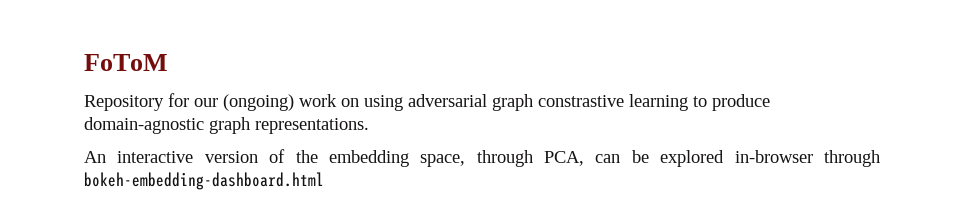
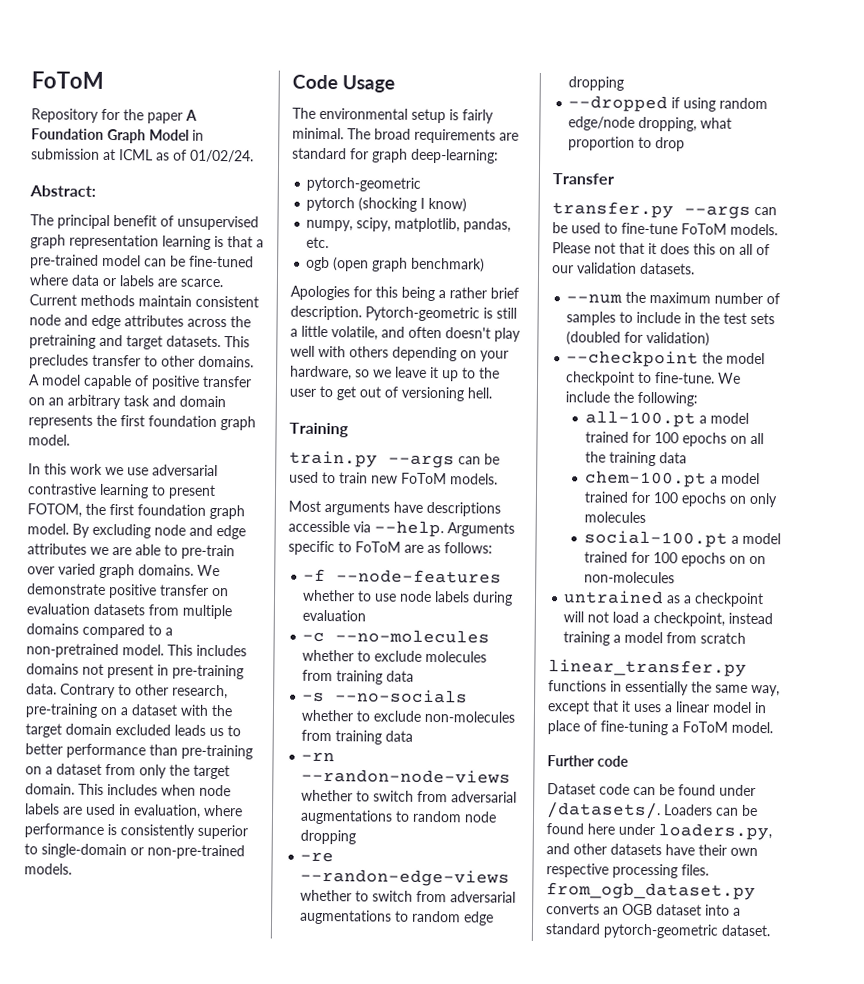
- Repository for our (ongoing) work on using adversarial graph constrastive learning to produce domain-agnostic graph representations.
- An interactive version of the embedding space, through PCA, can be explored in-browser through bokeh-embedding-dashboard.html
+ Repository for the paper A Foundation Graph Model in submission at ICML as of 01/02/24.
+ Abstract:
+ The principal benefit of unsupervised graph representation learning is that a pre-trained model can be fine-tuned where data or labels are scarce. Current methods maintain consistent node and edge attributes across the pretraining and target datasets. This precludes transfer to other domains. A model capable of positive transfer on an arbitrary task and domain represents the first foundation graph model.
+ In this work we use adversarial contrastive learning to present FOTOM, the first foundation graph model. By excluding node and edge attributes we are able to pre-train over varied graph domains. We demonstrate positive transfer on evaluation datasets from multiple domains compared to a non-pretrained model. This includes domains not present in pre-training data. Contrary to other research, pre-training on a dataset with the target domain excluded leads us to better performance than pre-training on a dataset from only the target domain. This includes when node labels are used in evaluation, where performance is consistently superior to single-domain or non-pre-trained models.
+ Code Usage
+ The environmental setup is fairly minimal. The broad requirements are standard for graph deep-learning:
+ pytorch-geometric
+ pytorch (shocking I know)
+ numpy, scipy, matplotlib, pandas, etc.
+ ogb (open graph benchmark)
+ Apologies for this being a rather brief description. Pytorch-geometric is still a little volatile, and often doesn't play well with others depending on your hardware, so we leave it up to the user to get out of versioning hell.
+ Training
+ train.py --args can be used to train new FoToM models.
+ Most arguments have descriptions accessible via --help. Arguments specific to FoToM are as follows:
+ -f --node-features whether to use node labels during evaluation
+ -c --no-molecules whether to exclude molecules from training data
+ -s --no-socials whether to exclude non-molecules from training data
+ -rn --randon-node-views whether to switch from adversarial augmentations to random node dropping
+ -re --randon-edge-views whether to switch from adversarial augmentations to random edge dropping
+ --dropped if using random edge/node dropping, what proportion to drop
+ Transfer
+ transfer.py --args can be used to fine-tune FoToM models. Please not that it does this on all of our validation datasets.
+ --num the maximum number of samples to include in the test sets (doubled for validation)
+ --checkpoint the model checkpoint to fine-tune. We include the following:
+ all-100.pt a model trained for 100 epochs on all the training data
+ chem-100.pt a model trained for 100 epochs on only molecules
+ social-100.pt a model trained for 100 epochs on on non-molecules
+ untrained as a checkpoint will not load a checkpoint, instead training a model from scratch
+ linear_transfer.py functions in essentially the same way, except that it uses a linear model in place of fine-tuning a FoToM model.
+ Further code
+ Dataset code can be found under /datasets/. Loaders can be found here under loaders.py, and other datasets have their own respective processing files. from_ogb_dataset.py converts an OGB dataset into a standard pytorch-geometric dataset.

